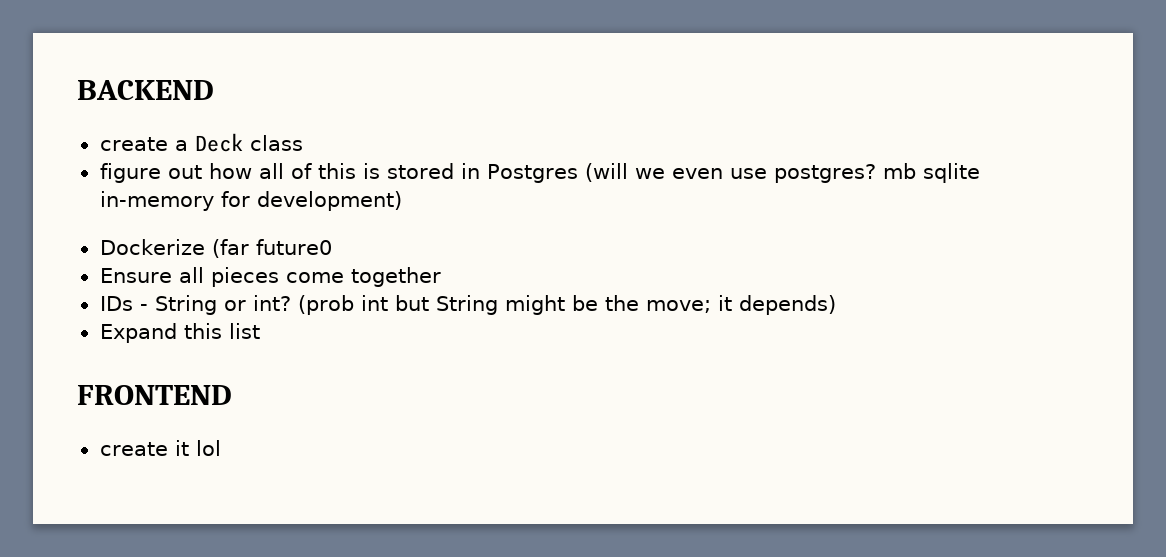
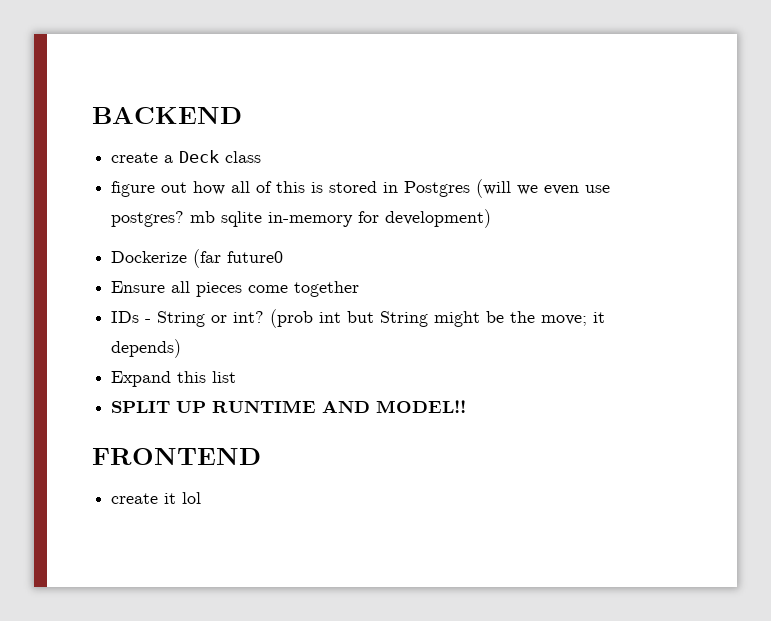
+ SPLIT UP RUNTIME AND MODEL!!

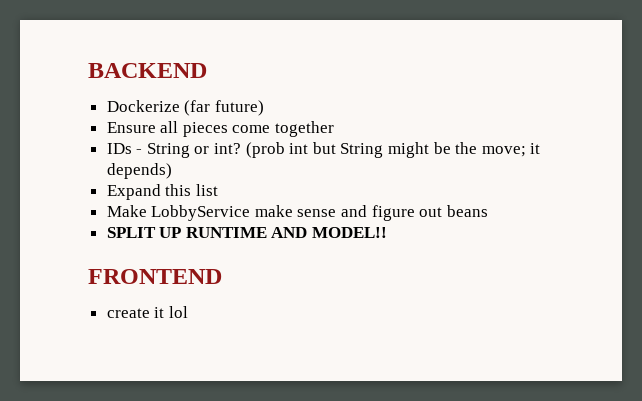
- create a Deck class
- figure out how all of this is stored in Postgres (will we even use postgres? mb sqlite in-memory for development)
- Dockerize (far future0
+ Dockerize (far future)
+ Make LobbyService make sense and figure out beans

